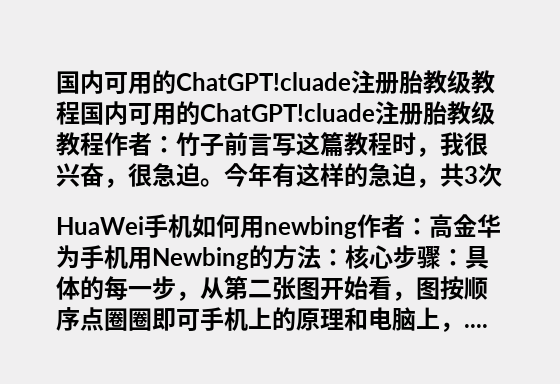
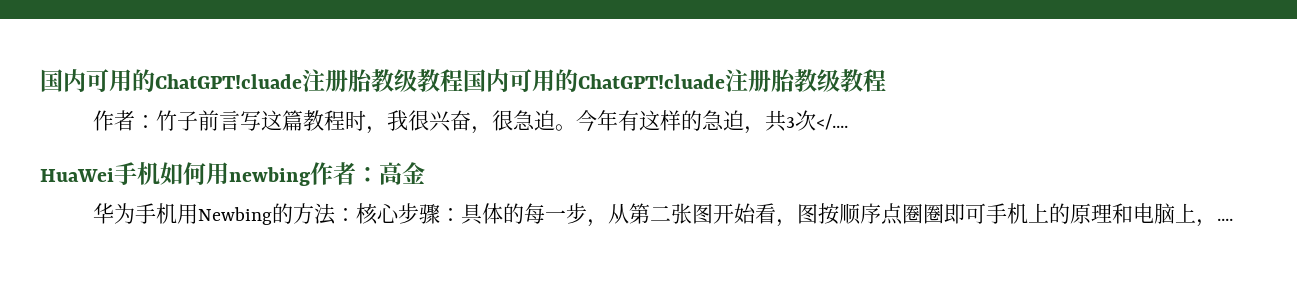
- 国内可用的ChatGPT!cluade注册胎教级教程国内可用的ChatGPT!cluade注册胎教级教程作者：竹子前言写这篇教程时，我很兴奋，很急迫。
+ 国内可用的ChatGPT!cluade注册胎教级教程国内可用的ChatGPT!cluade注册胎教级教程
+ 作者：竹子前言写这篇教程时，我很兴奋，很急迫。
- 今年有这样的急迫，共3次
+ 今年有这样的急迫，共3次</....
- HuaWei手机如何用newbing作者：高金华为手机用Newbing的方法：核心步骤：具体的每一步，从第二张图开始看，图按顺序点圈圈即可手机上的原理和电脑上，....
+ HuaWei手机如何用newbing作者：高金
+ 华为手机用Newbing的方法：核心步骤：具体的每一步，从第二张图开始看，图按顺序点圈圈即可手机上的原理和电脑上，....

